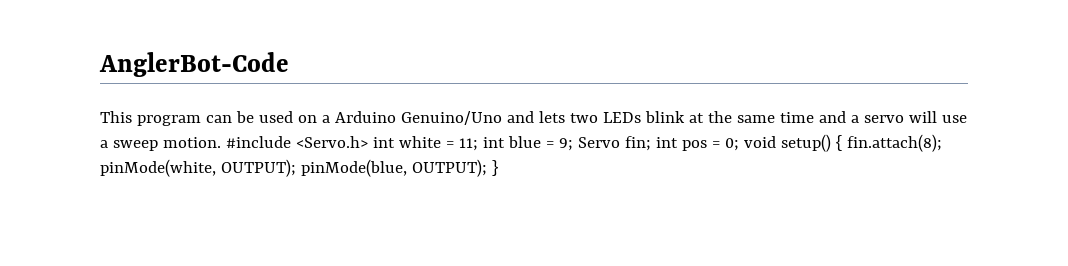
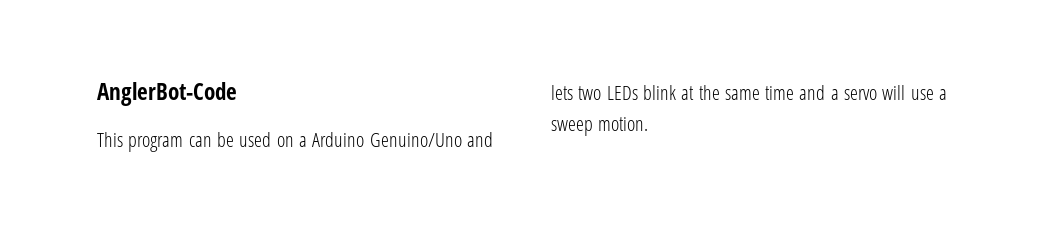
- #include <Servo.h> int white = 11; int blue = 9; Servo fin; int pos = 0; void setup() { fin.attach(8); pinMode(white, OUTPUT); pinMode(blue, OUTPUT); }

